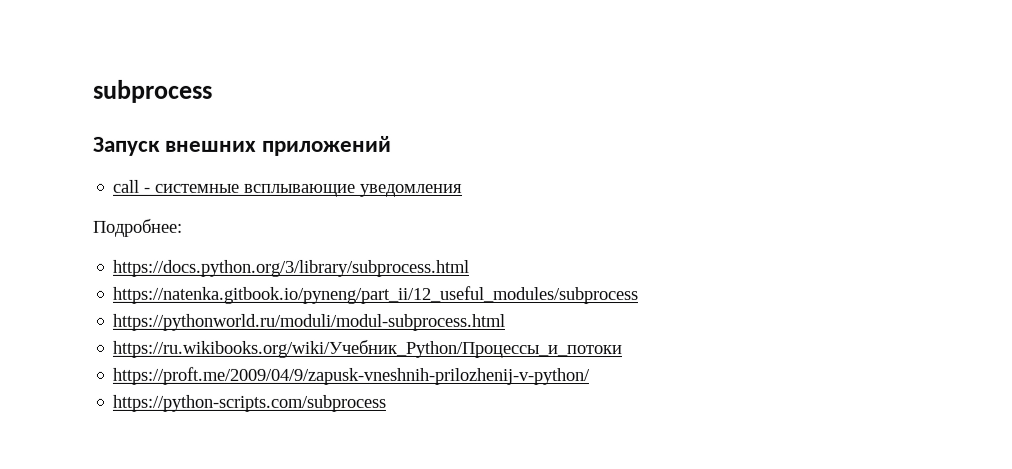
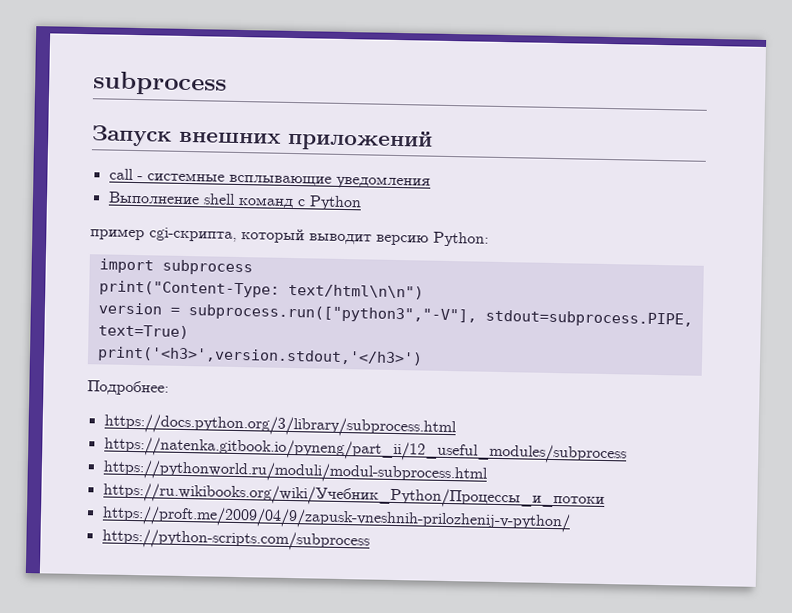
+ Выполнение shell команд с Python
+ пример cgi-скрипта, который выводит версию Python:
+ import subprocess
+ print("Content-Type: text/html\n\n")
+ version = subprocess.run(["python3","-V"], stdout=subprocess.PIPE, text=True)
+ print('<h3>',version.stdout,'</h3>')

